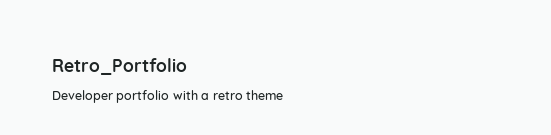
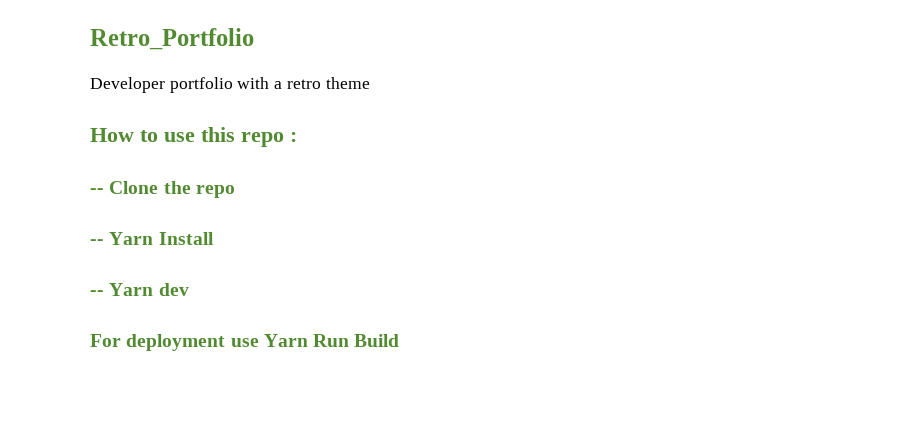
+ How to use this repo :
+ -- Clone the repo
+ -- Yarn Install
+ -- Yarn dev
+ For deployment use Yarn Run Build

